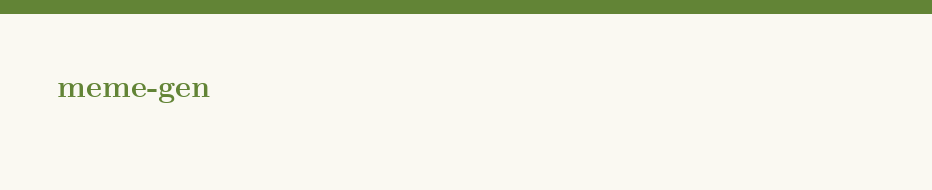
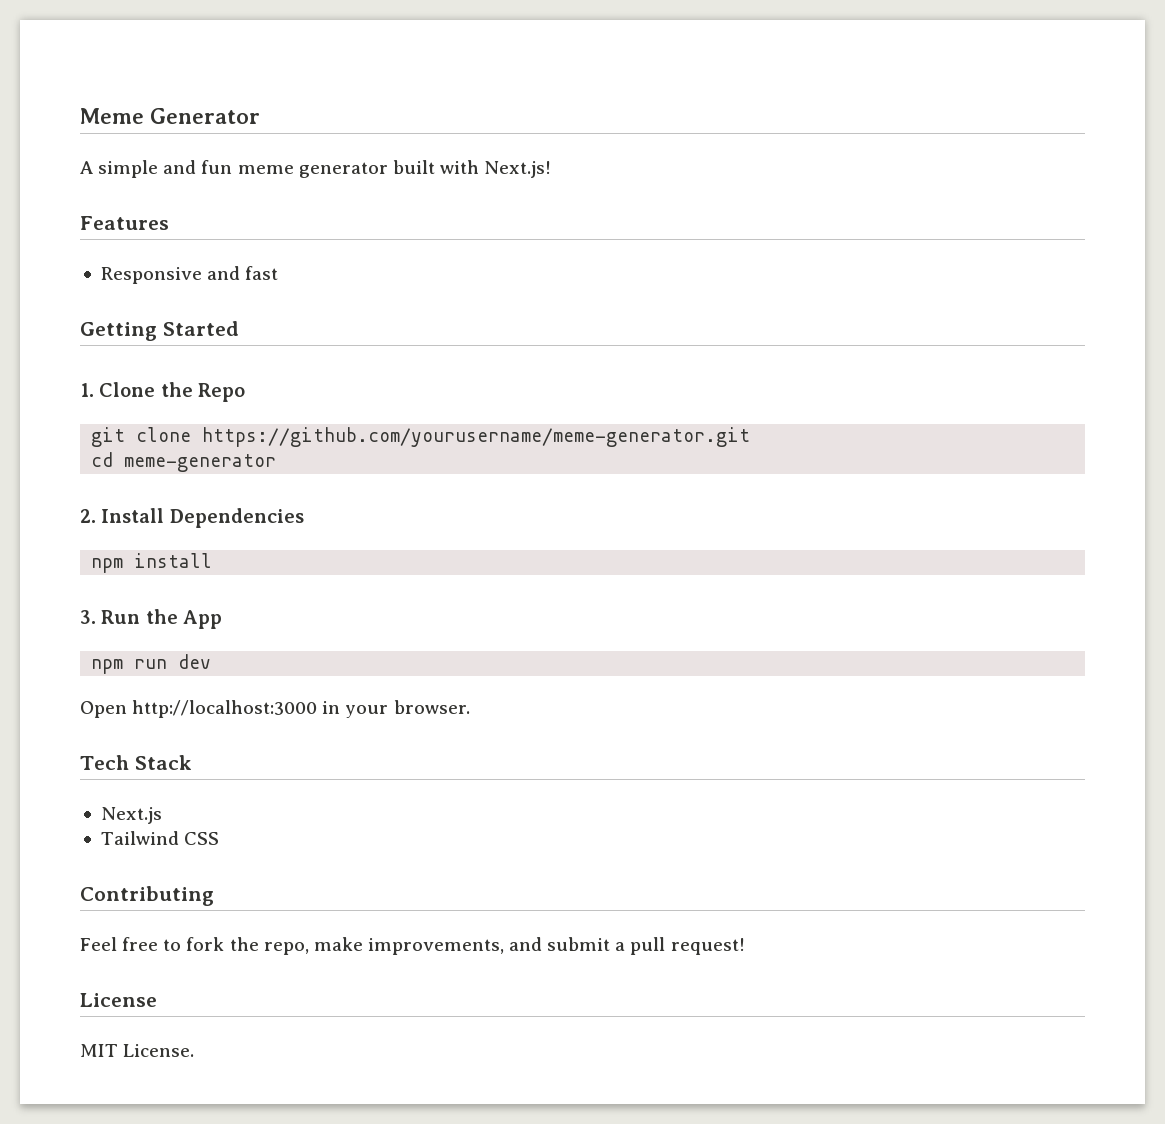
- meme-gen
+ Meme Generator
+ A simple and fun meme generator built with Next.js!
+ Features
+ Responsive and fast
+ Getting Started
+ 1. Clone the Repo
+ git clone https://github.com/yourusername/meme-generator.git
+ cd meme-generator
+ 2. Install Dependencies
+ npm install
+ 3. Run the App
+ npm run dev
+ Open http://localhost:3000 in your browser.
+ Tech Stack
+ Next.js
+ Tailwind CSS
+ Contributing
+ Feel free to fork the repo, make improvements, and submit a pull request!
+ License
+ MIT License.

